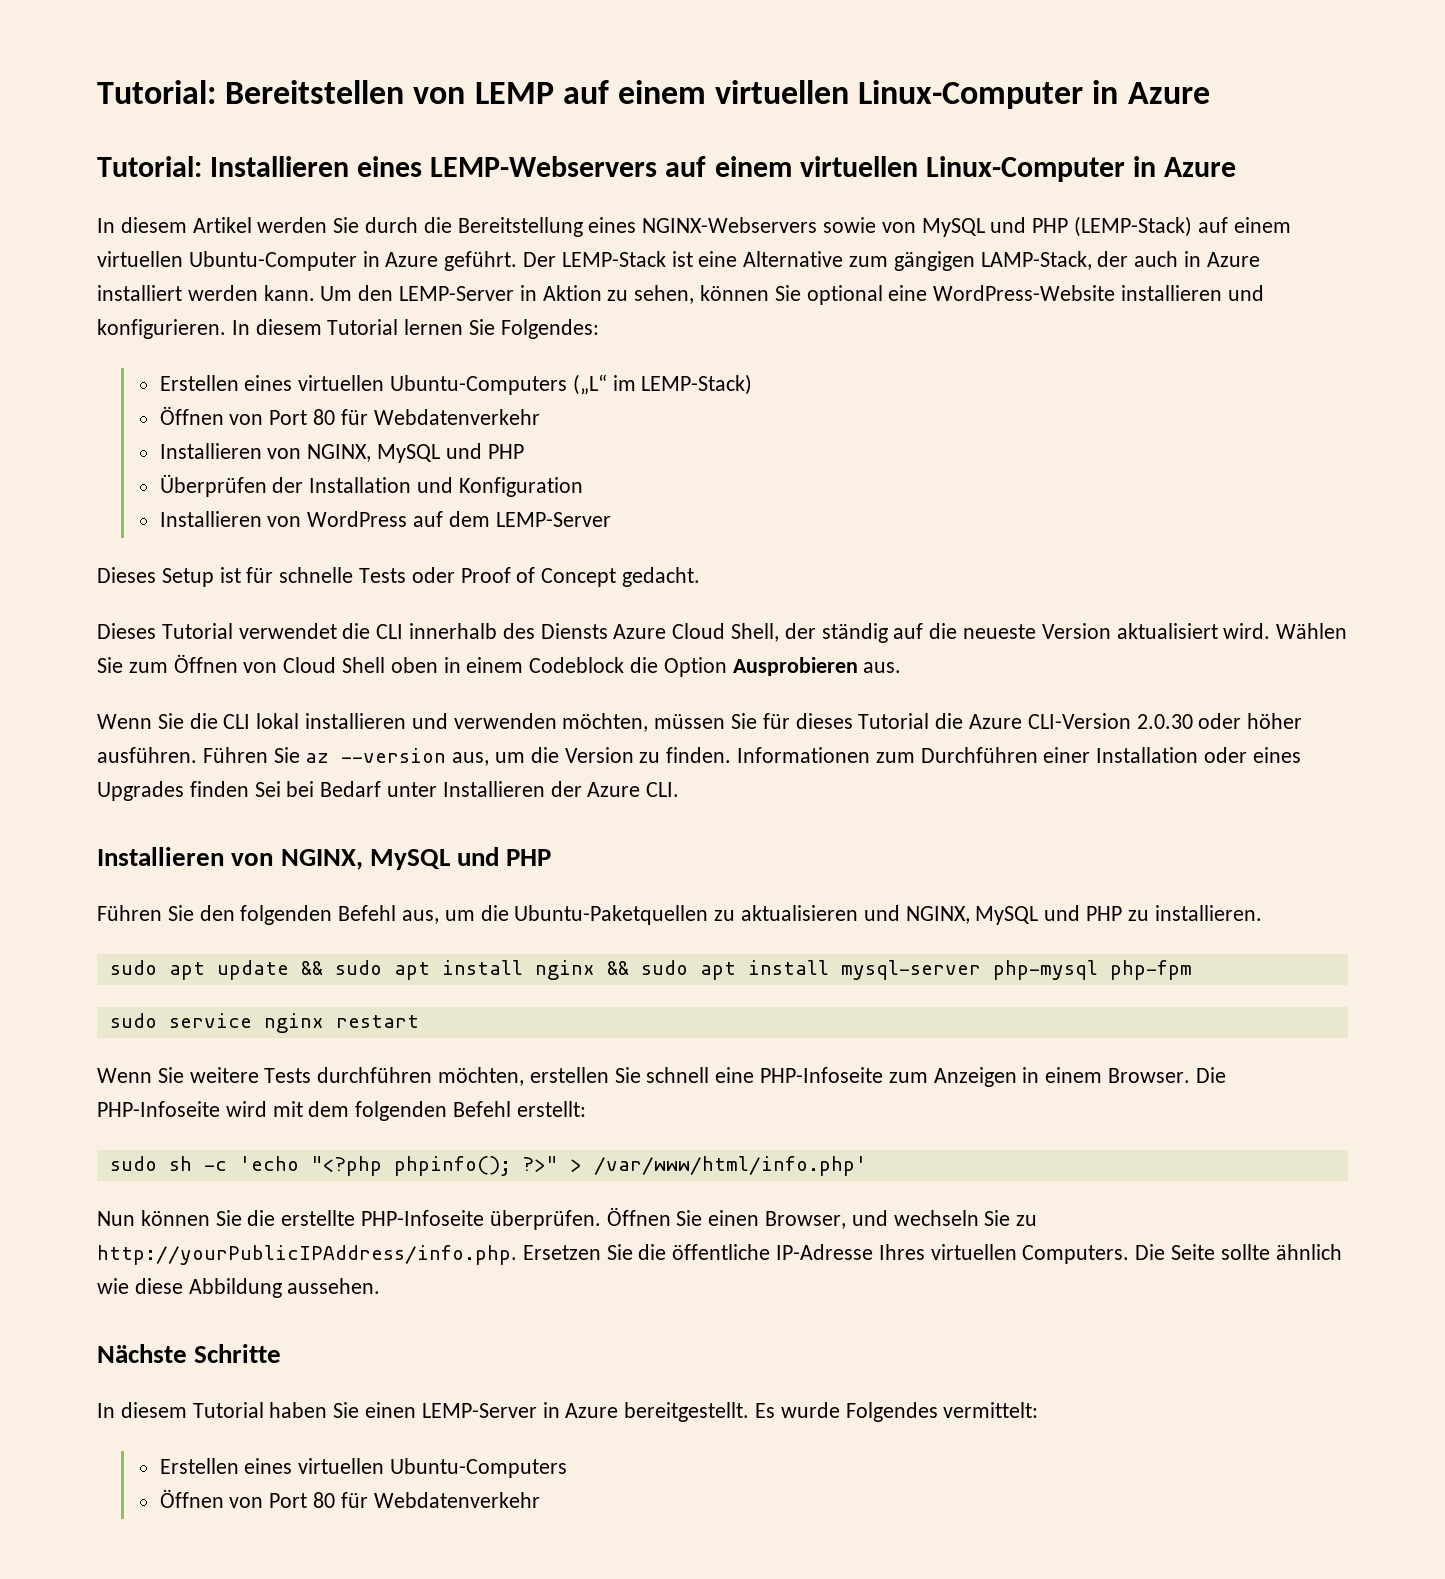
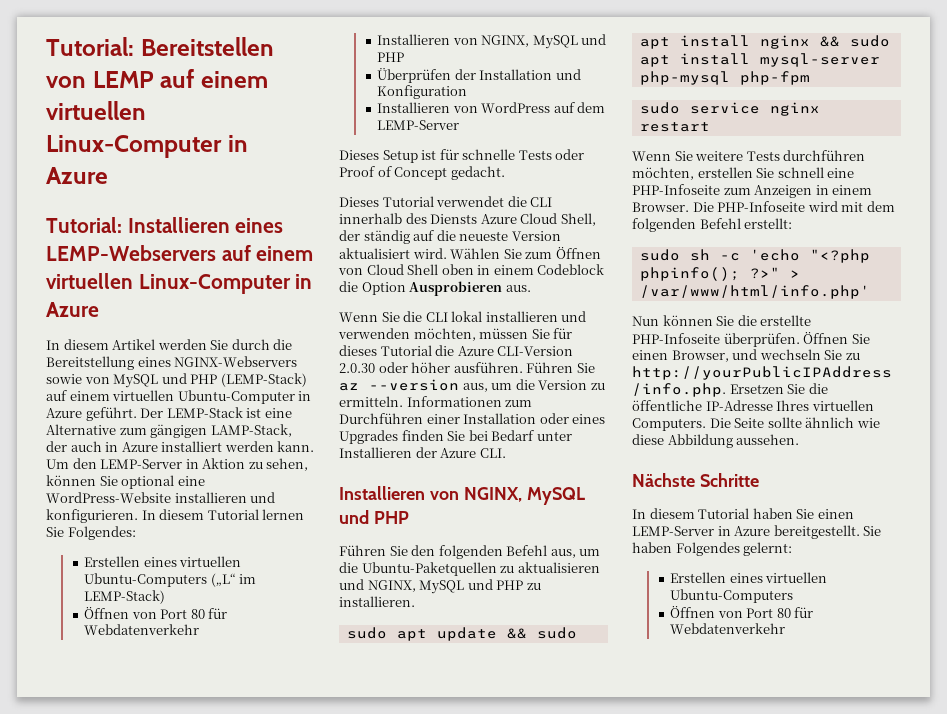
- Führen Sie az --version aus, um die Version zu finden.
+ Führen Sie az --version aus, um die Version zu ermitteln.
- Informationen zum Durchführen einer Installation oder eines Upgrades finden Sei bei Bedarf unter Installieren der Azure CLI.
+ Informationen zum Durchführen einer Installation oder eines Upgrades finden Sie bei Bedarf unter Installieren der Azure CLI.
- Es wurde Folgendes vermittelt:
+ Sie haben Folgendes gelernt:

